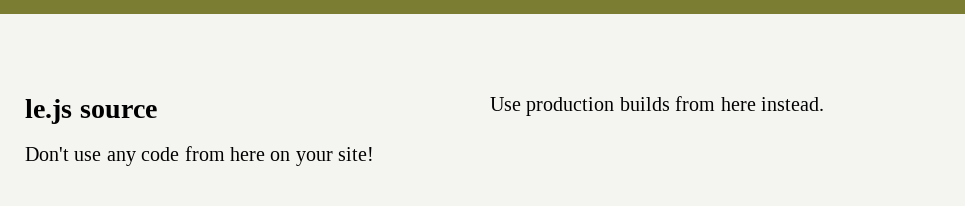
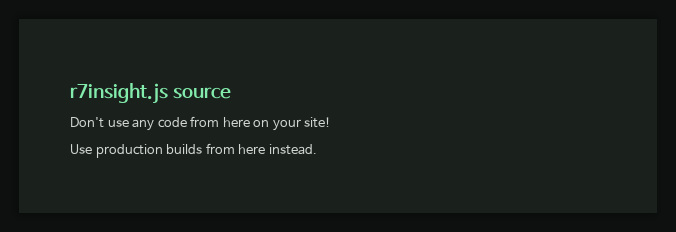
- le.js source
+ r7insight.js source

